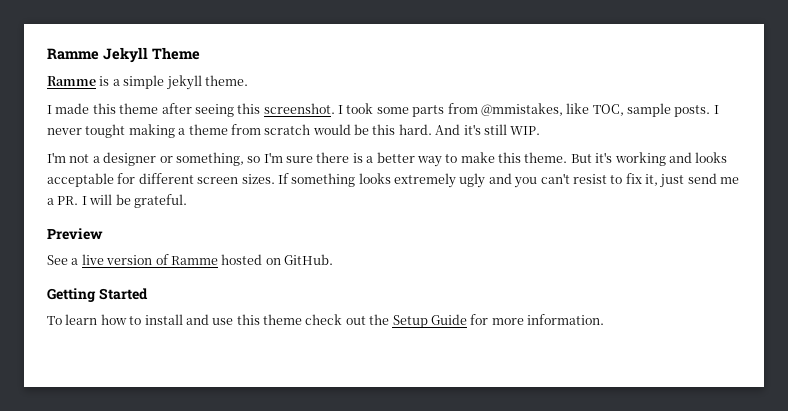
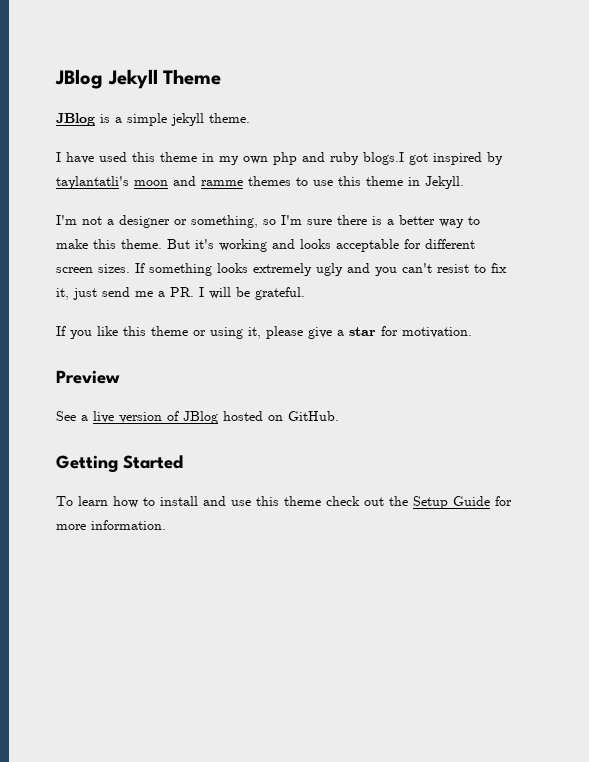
- Ramme Jekyll Theme
+ JBlog Jekyll Theme
- Ramme is a simple jekyll theme.
+ JBlog is a simple jekyll theme.
- I made this theme after seeing this screenshot. I took some parts from @mmistakes, like TOC, sample posts. I never tought making a theme from scratch would be this hard. And it's still WIP.
+ I have used this theme in my own php and ruby blogs.I got inspired by taylantatli's moon and ramme themes to use this theme in Jekyll.
+ If you like this theme or using it, please give a star for motivation.
- See a live version of Ramme hosted on GitHub.
+ See a live version of JBlog hosted on GitHub.

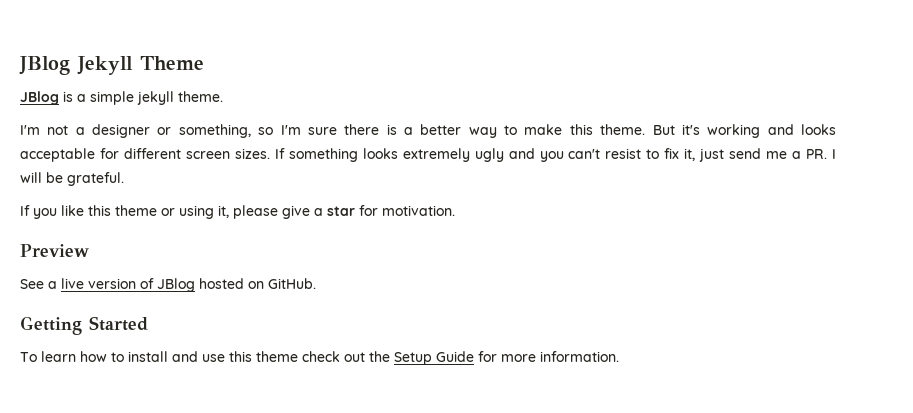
- I have used this theme in my own php and ruby blogs.I got inspired by taylantatli's moon and ramme themes to use this theme in Jekyll.

